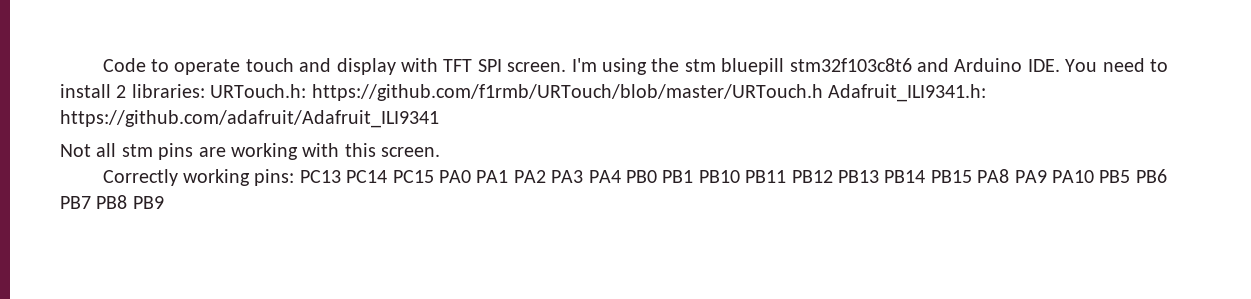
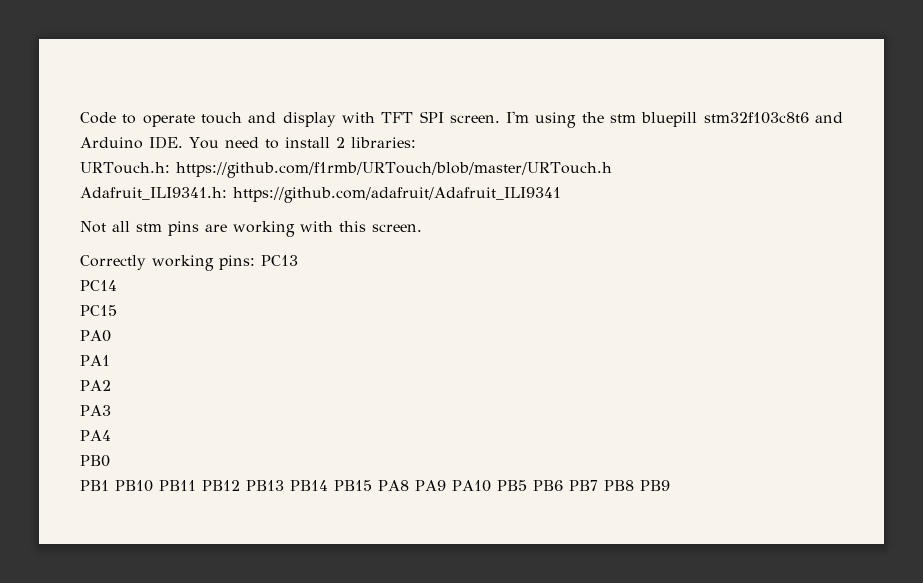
- I'm using the stm bluepill stm32f103c8t6 and Arduino IDE. You need to install 2 libraries: URTouch.h: https://github.com/f1rmb/URTouch/blob/master/URTouch.h Adafruit_ILI9341.h: https://github.com/adafruit/Adafruit_ILI9341
+ I'm using the stm bluepill stm32f103c8t6 and Arduino IDE. You need to install 2 libraries:
+ URTouch.h: https://github.com/f1rmb/URTouch/blob/master/URTouch.h
+ Adafruit_ILI9341.h: https://github.com/adafruit/Adafruit_ILI9341
- Correctly working pins: PC13 PC14 PC15 PA0 PA1 PA2 PA3 PA4 PB0 PB1 PB10 PB11 PB12 PB13 PB14 PB15 PA8 PA9 PA10 PB5 PB6 PB7 PB8 PB9
+ Correctly working pins: PC13
+ PC14
+ PC15
+ PA0
+ PA1
+ PA2
+ PA3
+ PA4
+ PB0
+ PB1 PB10 PB11 PB12 PB13 PB14 PB15 PA8 PA9 PA10 PB5 PB6 PB7 PB8 PB9

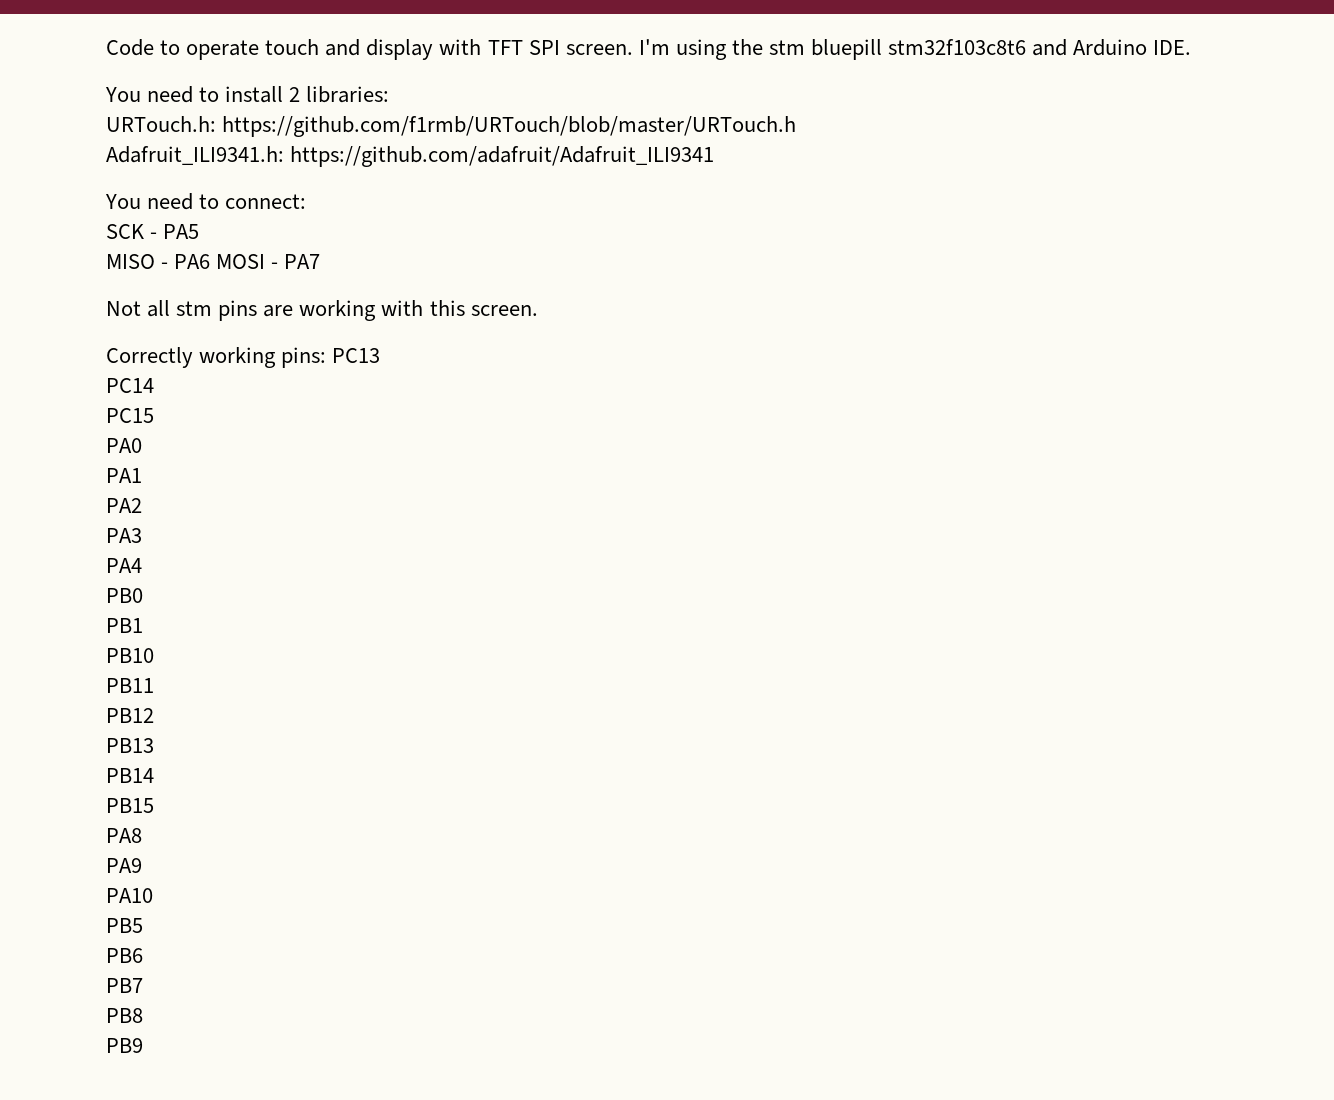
- I'm using the stm bluepill stm32f103c8t6 and Arduino IDE. You need to install 2 libraries:
+ I'm using the stm bluepill stm32f103c8t6 and Arduino IDE.
+ You need to install 2 libraries:
+ You need to connect:
+ SCK - PA5
+ MISO - PA6 MOSI - PA7
- PB1 PB10 PB11 PB12 PB13 PB14 PB15 PA8 PA9 PA10 PB5 PB6 PB7 PB8 PB9
+ PB1
+ PB10
+ PB11
+ PB12
+ PB13
+ PB14
+ PB15
+ PA8
+ PA9
+ PA10
+ PB5
+ PB6
+ PB7
+ PB8
+ PB9

